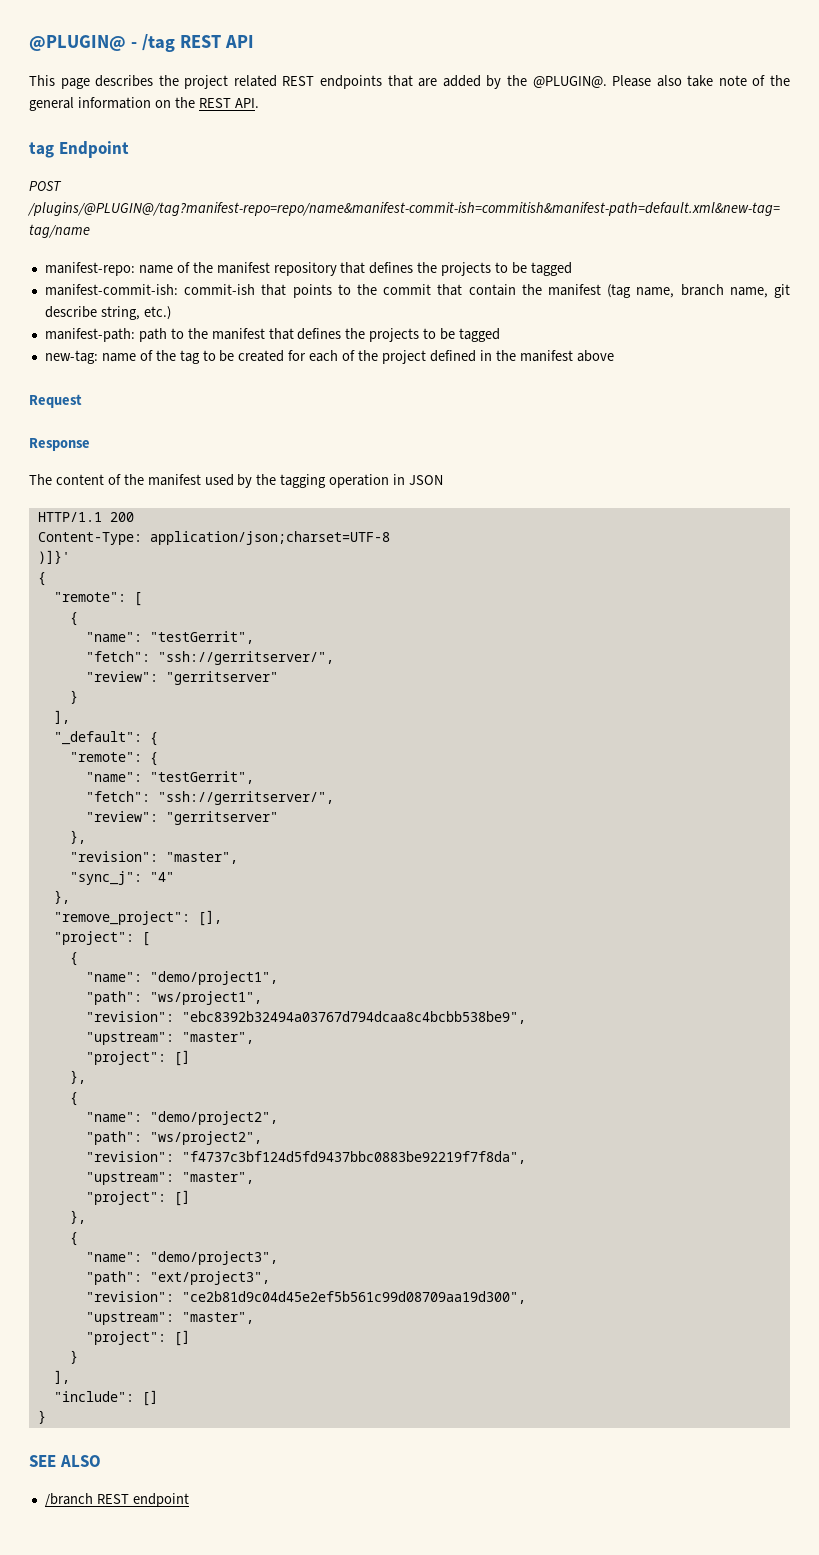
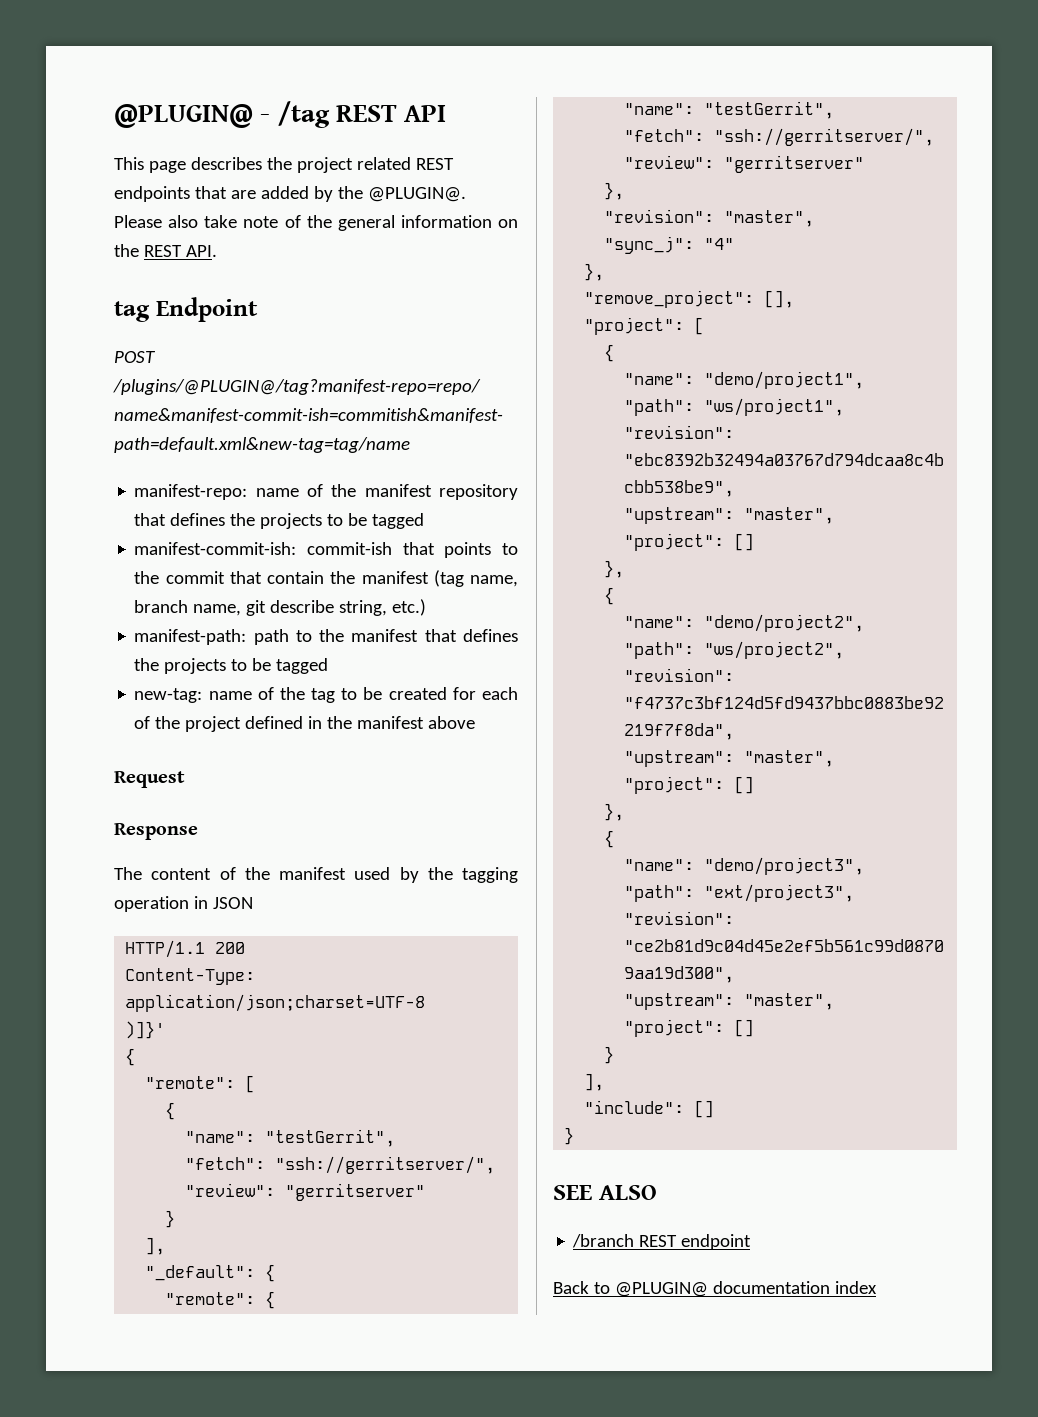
+ Back to @PLUGIN@ documentation index

